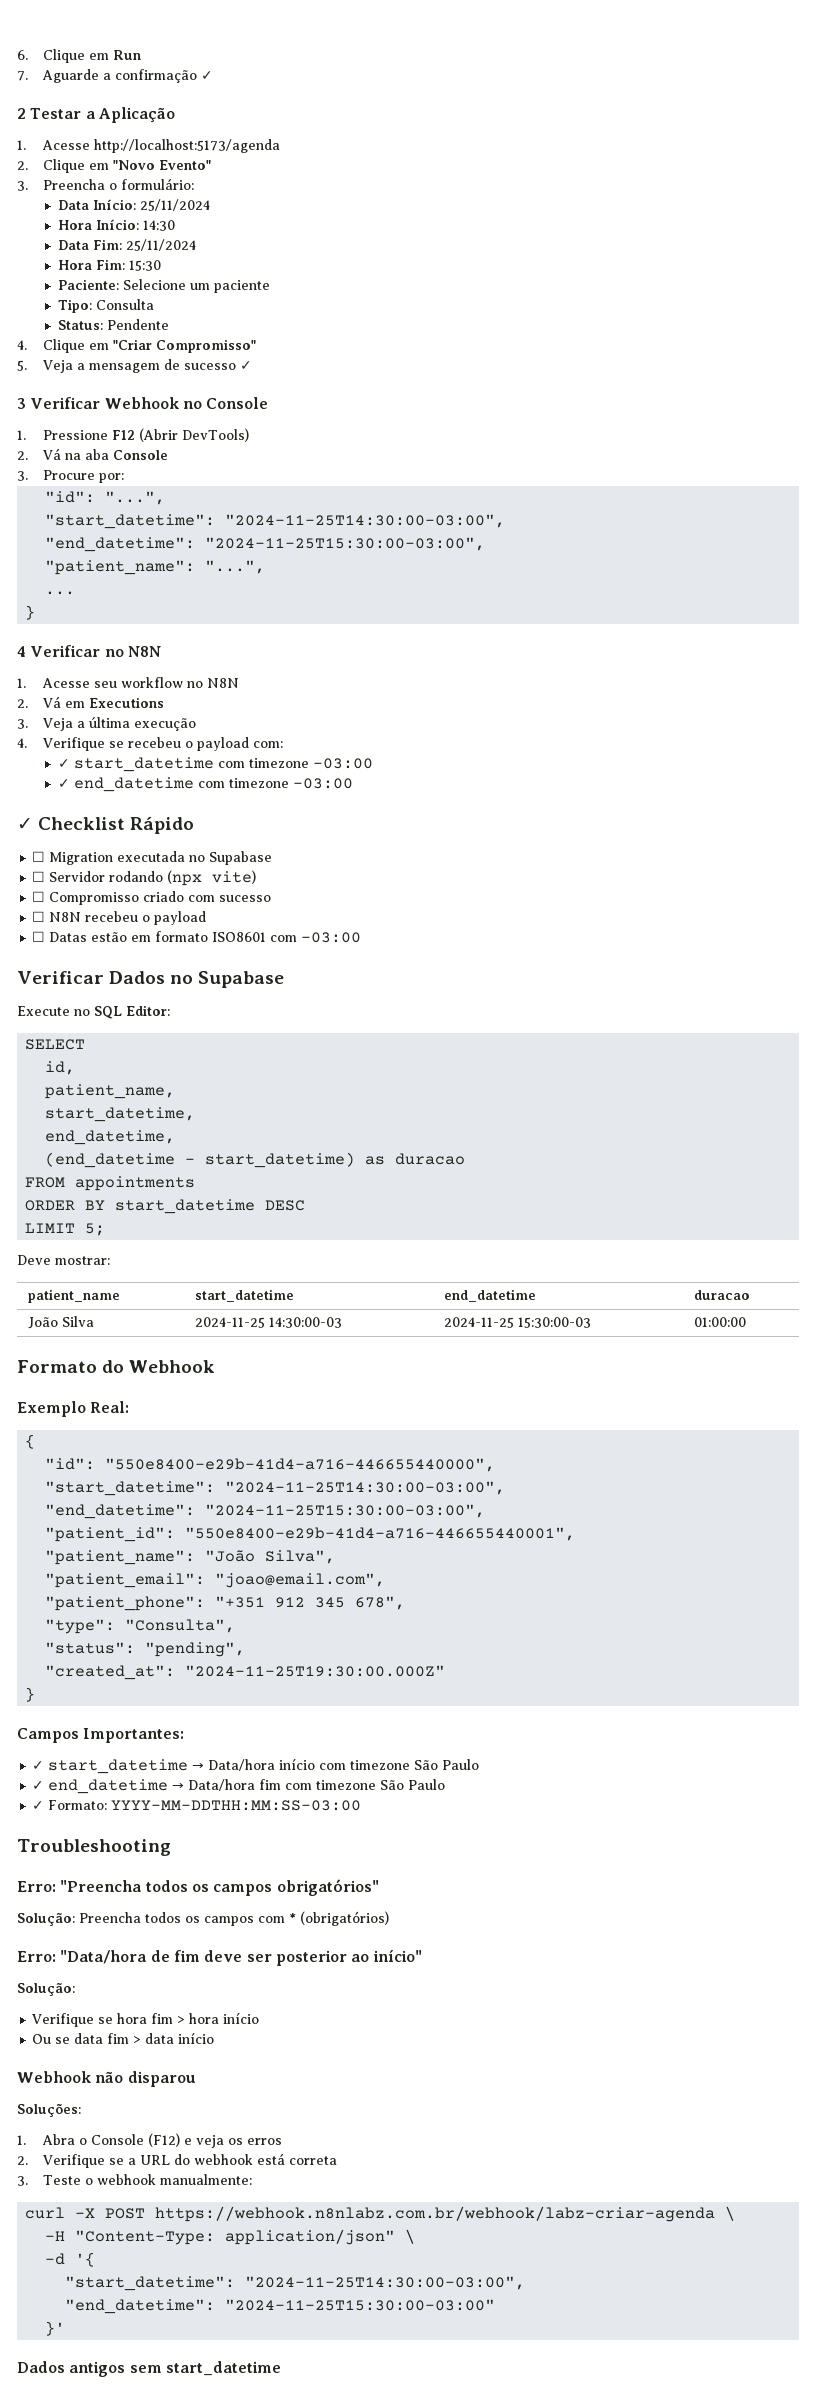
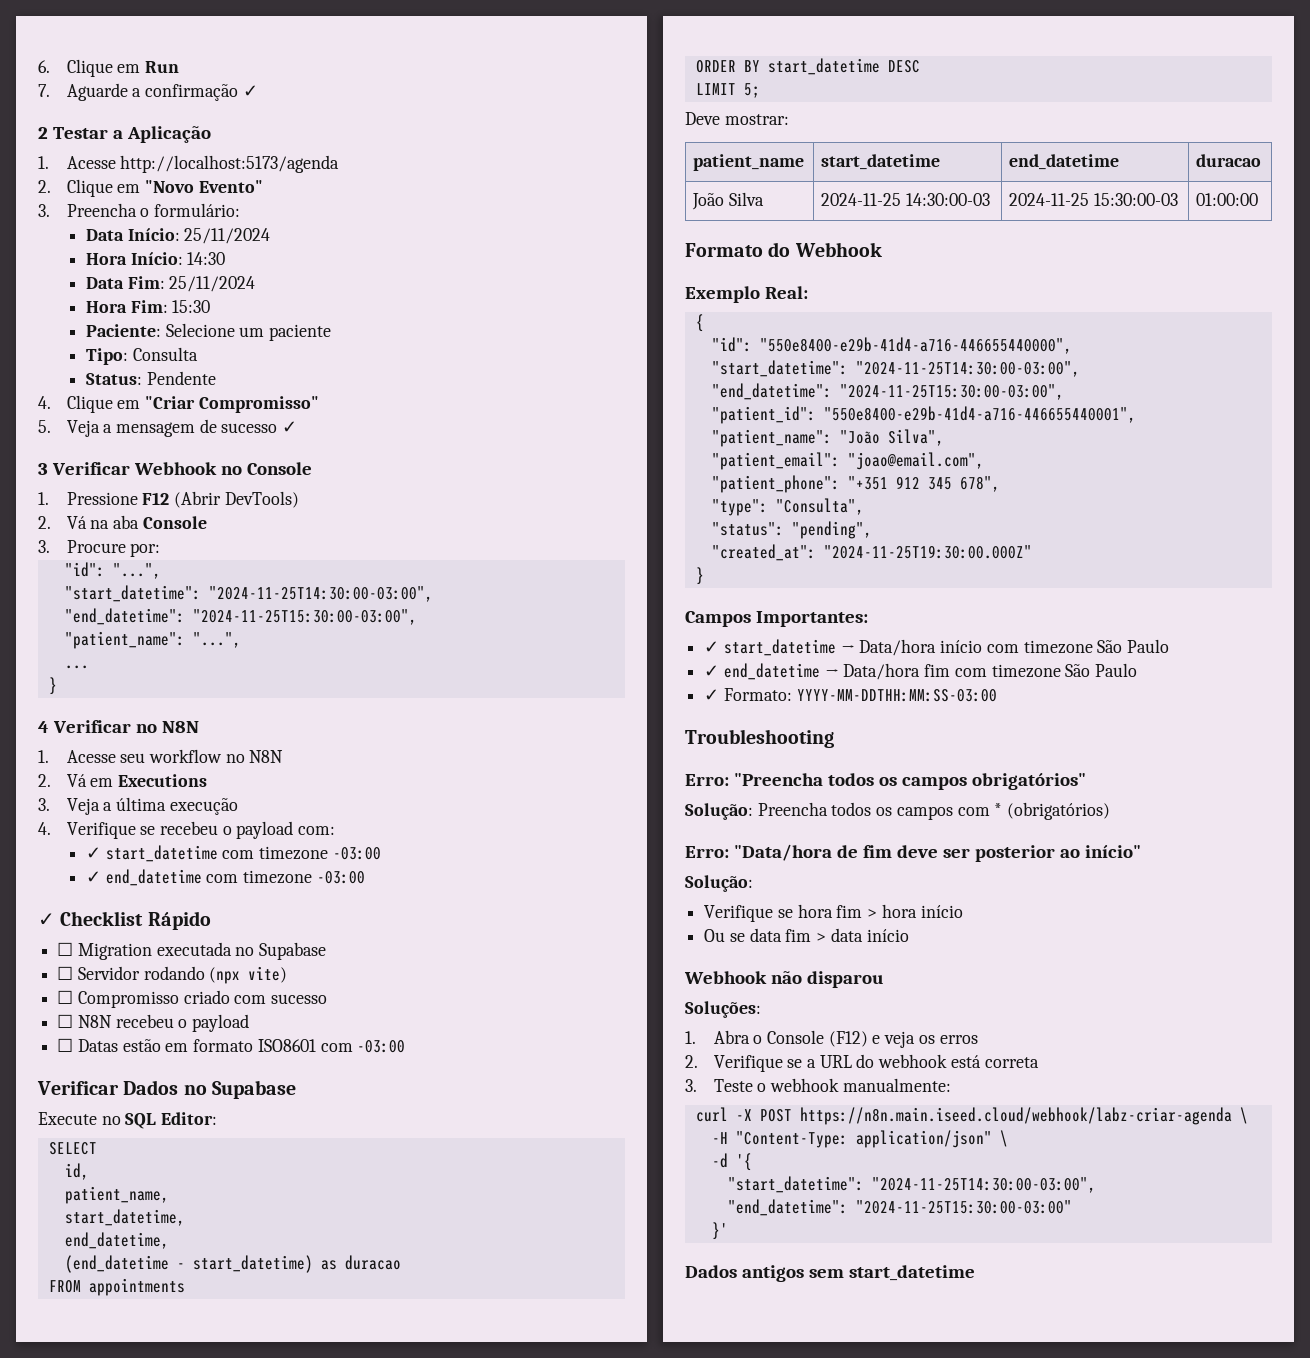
- curl -X POST https://webhook.n8nlabz.com.br/webhook/labz-criar-agenda \
+ curl -X POST https://n8n.main.iseed.cloud/webhook/labz-criar-agenda \

